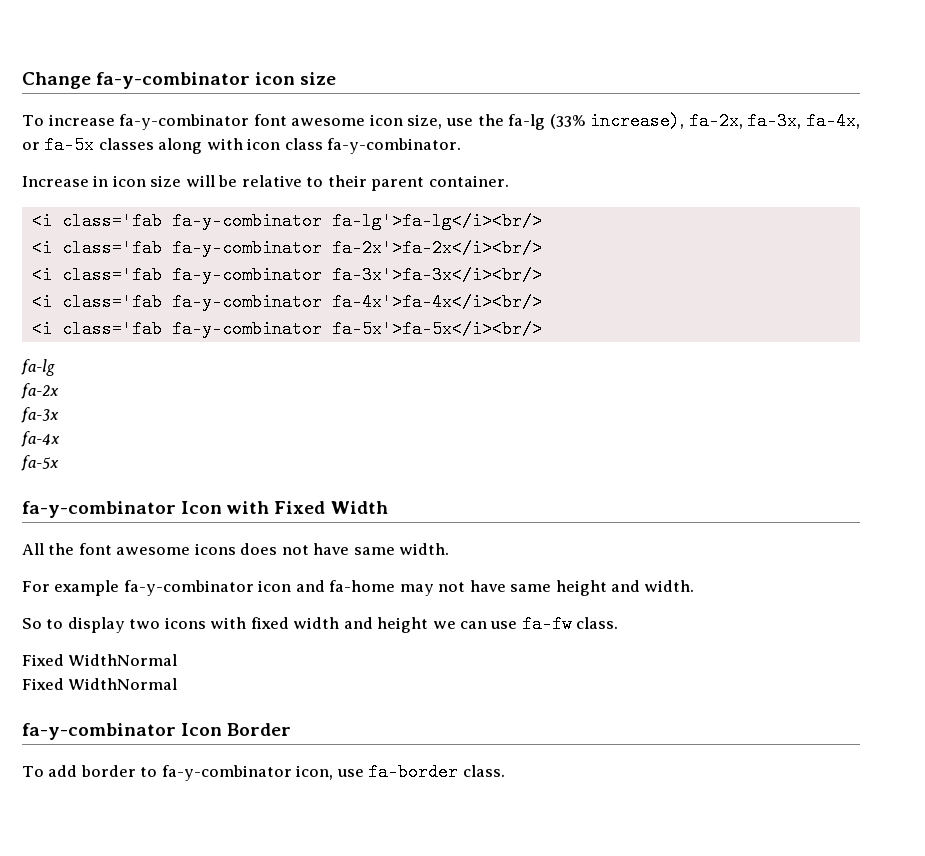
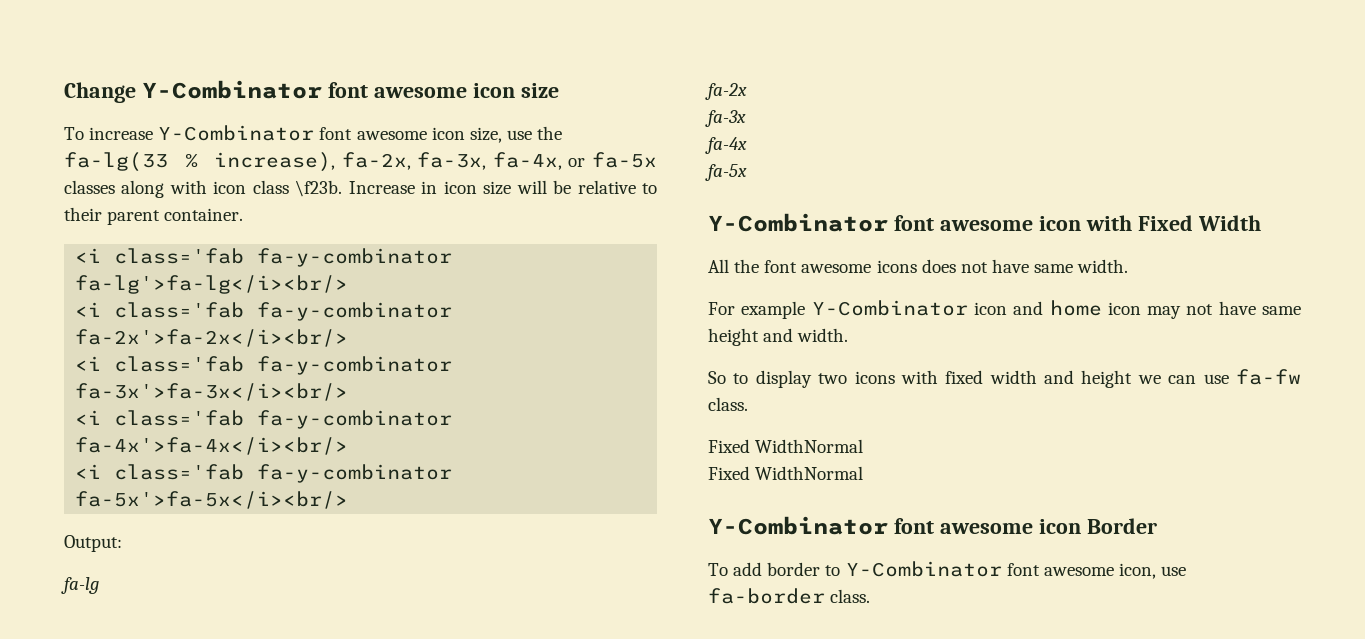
- Change fa-y-combinator icon size
+ Change Y-Combinator font awesome icon size
- To increase fa-y-combinator font awesome icon size, use the fa-lg (33% increase), fa-2x, fa-3x, fa-4x, or fa-5x classes along with icon class fa-y-combinator.
- Increase in icon size will be relative to their parent container.
+ To increase Y-Combinator font awesome icon size, use the fa-lg(33 % increase), fa-2x, fa-3x, fa-4x, or fa-5x classes along with icon class \f23b. Increase in icon size will be relative to their parent container.
+ Output:
- fa-y-combinator Icon with Fixed Width
+ Y-Combinator font awesome icon with Fixed Width
- For example fa-y-combinator icon and fa-home may not have same height and width.
+ For example Y-Combinator icon and home icon may not have same height and width.
- fa-y-combinator Icon Border
+ Y-Combinator font awesome icon Border
- To add border to fa-y-combinator icon, use fa-border class.
+ To add border to Y-Combinator font awesome icon, use fa-border class.

